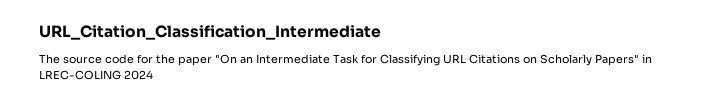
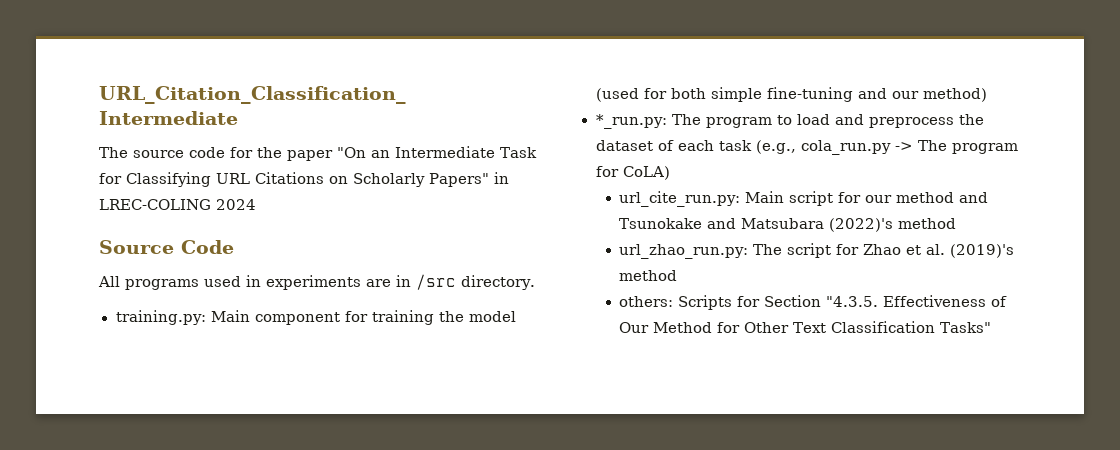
+ Source Code
+ All programs used in experiments are in /src directory.
+ training.py: Main component for training the model (used for both simple fine-tuning and our method)
+ *_run.py: The program to load and preprocess the dataset of each task (e.g., cola_run.py -> The program for CoLA)
+ url_cite_run.py: Main script for our method and Tsunokake and Matsubara (2022)'s method
+ url_zhao_run.py: The script for Zhao et al. (2019)'s method
+ others: Scripts for Section "4.3.5. Effectiveness of Our Method for Other Text Classification Tasks"

